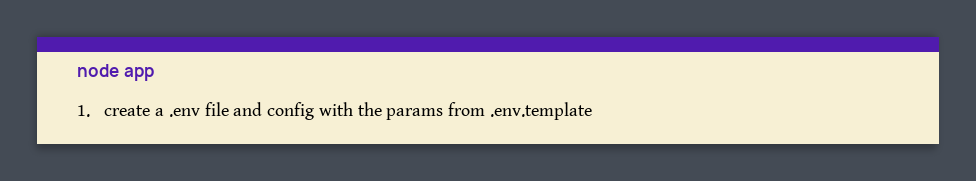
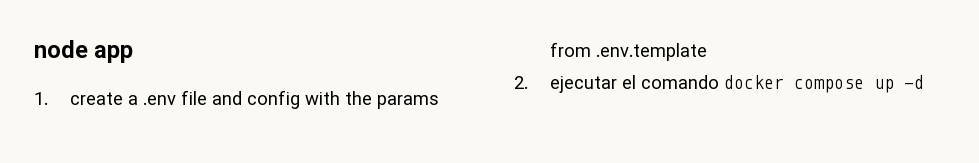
+ 2. ejecutar el comando docker compose up -d

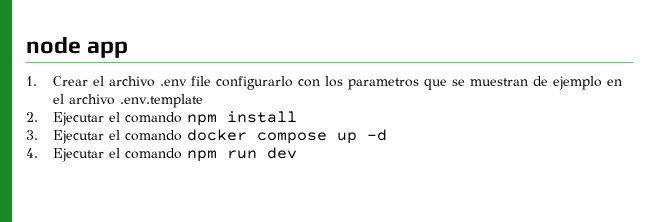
- 1. create a .env file and config with the params from .env.template
- 2. ejecutar el comando docker compose up -d
+ 1. Crear el archivo .env file configurarlo con los parametros que se muestran de ejemplo en el archivo .env.template
+ 2. Ejecutar el comando npm install
+ 3. Ejecutar el comando docker compose up -d
+ 4. Ejecutar el comando npm run dev

